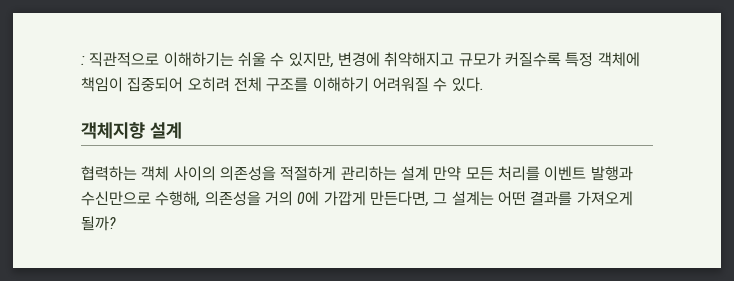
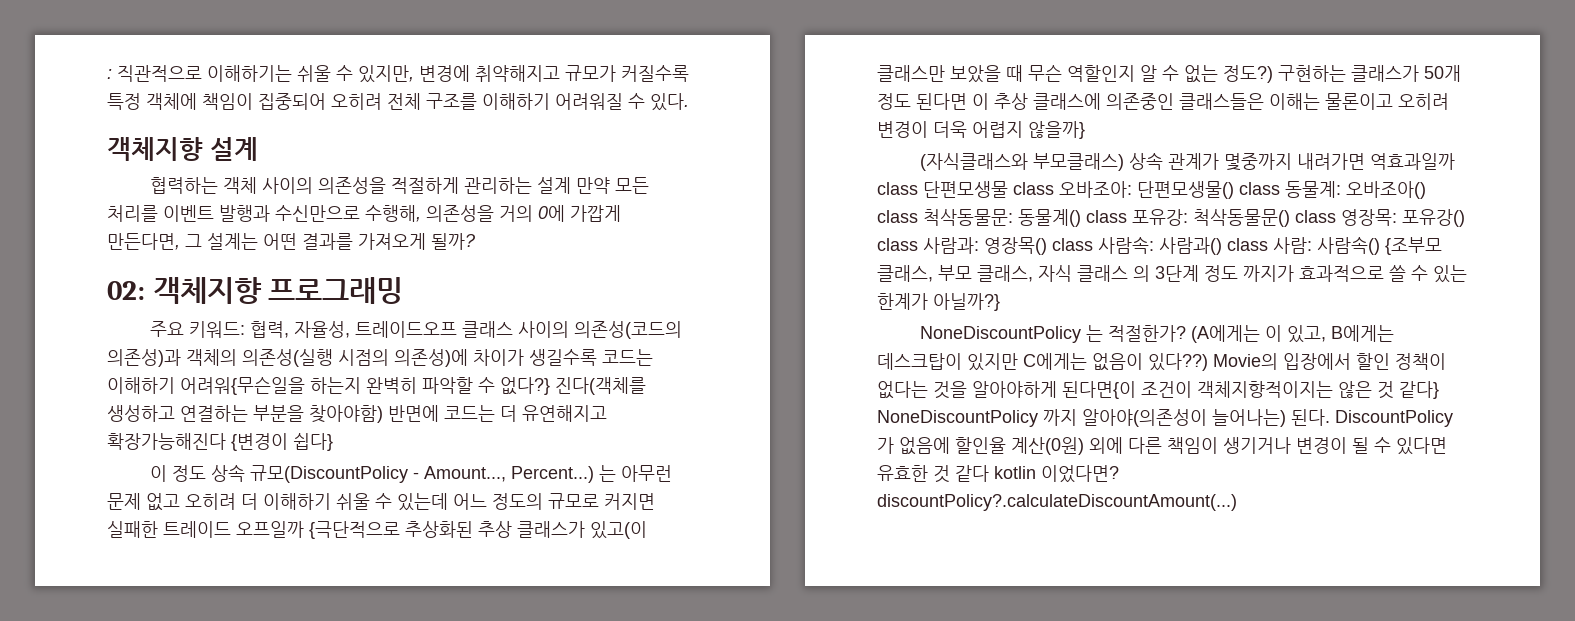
+ 02: 객체지향 프로그래밍
+ 주요 키워드: 협력, 자율성, 트레이드오프 클래스 사이의 의존성(코드의 의존성)과 객체의 의존성(실행 시점의 의존성)에 차이가 생길수록 코드는 이해하기 어려워{무슨일을 하는지 완벽히 파악할 수 없다?} 진다(객체를 생성하고 연결하는 부분을 찾아야함) 반면에 코드는 더 유연해지고 확장가능해진다 {변경이 쉽다}
+ 이 정도 상속 규모(DiscountPolicy - Amount..., Percent...) 는 아무런 문제 없고 오히려 더 이해하기 쉬울 수 있는데 어느 정도의 규모로 커지면 실패한 트레이드 오프일까 {극단적으로 추상화된 추상 클래스가 있고(이 클래스만 보았을 때 무슨 역할인지 알 수 없는 정도?) 구현하는 클래스가 50개 정도 된다면 이 추상 클래스에 의존중인 클래스들은 이해는 물론이고 오히려 변경이 더욱 어렵지 않을까}
+ (자식클래스와 부모클래스) 상속 관계가 몇중까지 내려가면 역효과일까 class 단편모생물 class 오바조아: 단편모생물() class 동물계: 오바조아() class 척삭동물문: 동물계() class 포유강: 척삭동물문() class 영장목: 포유강() class 사람과: 영장목() class 사람속: 사람과() class 사람: 사람속() {조부모 클래스, 부모 클래스, 자식 클래스 의 3단계 정도 까지가 효과적으로 쓸 수 있는 한계가 아닐까?}
+ NoneDiscountPolicy 는 적절한가? (A에게는 이 있고, B에게는 데스크탑이 있지만 C에게는 없음이 있다??) Movie의 입장에서 할인 정책이 없다는 것을 알아야하게 된다면{이 조건이 객체지향적이지는 않은 것 같다} NoneDiscountPolicy 까지 알아야(의존성이 늘어나는) 된다. DiscountPolicy 가 없음에 할인율 계산(0원) 외에 다른 책임이 생기거나 변경이 될 수 있다면 유효한 것 같다 kotlin 이었다면? discountPolicy?.calculateDiscountAmount(...)

